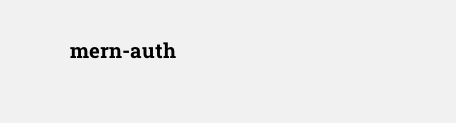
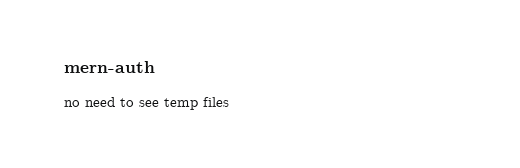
+ no need to see temp files

